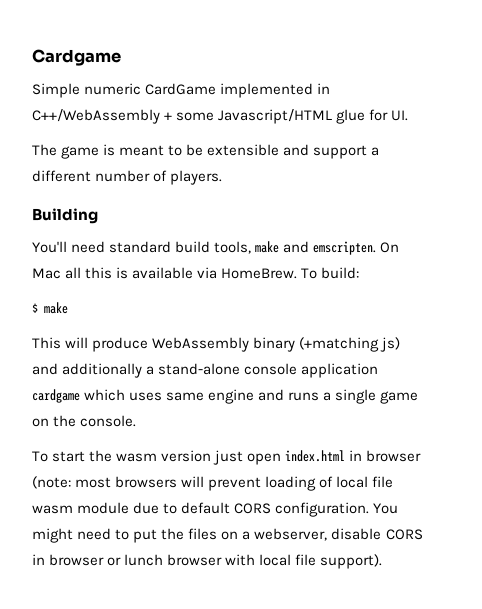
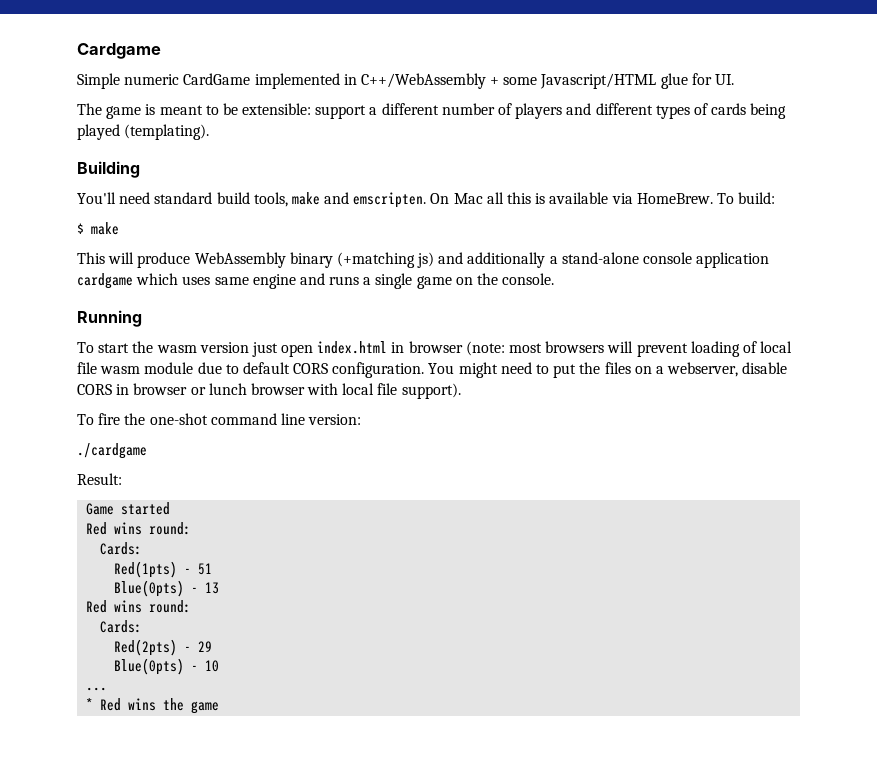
- The game is meant to be extensible and support a different number of players.
+ The game is meant to be extensible: support a different number of players and different types of cards being played (templating).
+ Running
+ To fire the one-shot command line version:
+ ./cardgame
+ Result:
+ Game started
+ Red wins round:
+ Cards:
+ Red(1pts) - 51
+ Blue(0pts) - 13
+ Red wins round:
+ Cards:
+ Red(2pts) - 29
+ Blue(0pts) - 10
+ ...
+ * Red wins the game

